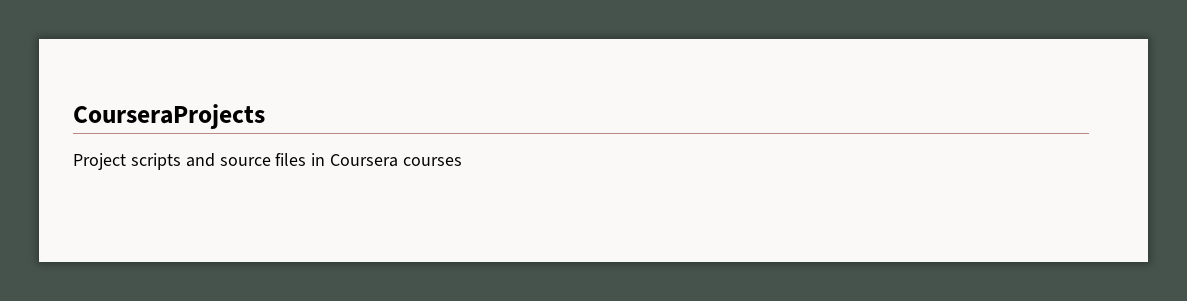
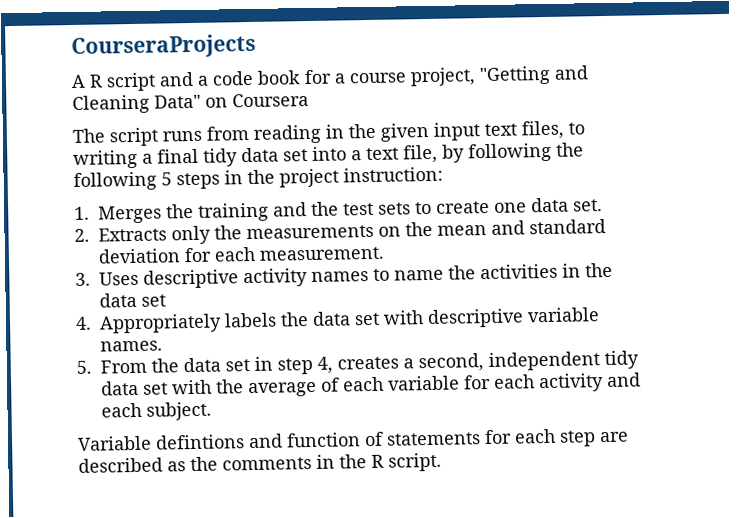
- Project scripts and source files in Coursera courses
+ A R script and a code book for a course project, "Getting and Cleaning Data" on Coursera
+ The script runs from reading in the given input text files, to writing a final tidy data set into a text file, by following the following 5 steps in the project instruction:
+ 1. Merges the training and the test sets to create one data set.
+ 2. Extracts only the measurements on the mean and standard deviation for each measurement.
+ 3. Uses descriptive activity names to name the activities in the data set
+ 4. Appropriately labels the data set with descriptive variable names.
+ 5. From the data set in step 4, creates a second, independent tidy data set with the average of each variable for each activity and each subject.
+ Variable defintions and function of statements for each step are described as the comments in the R script.

